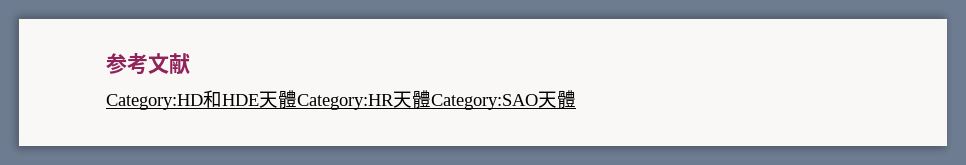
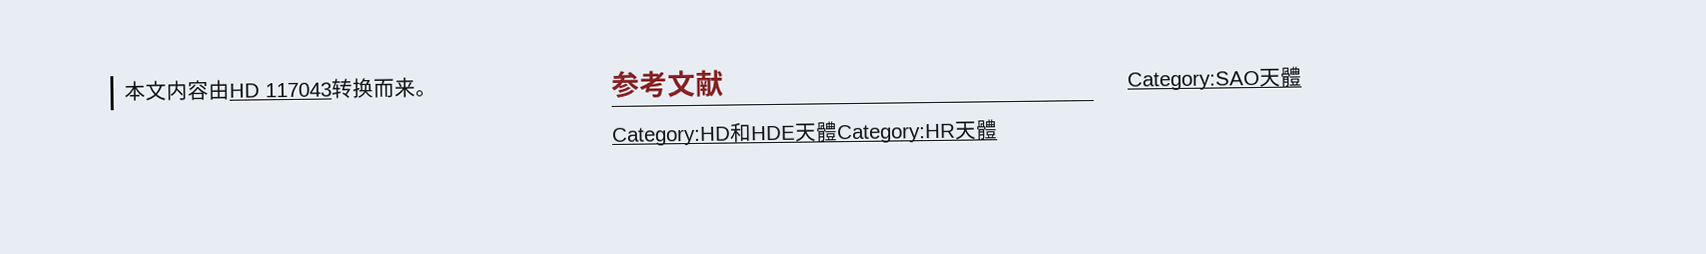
+ 本文内容由HD 117043转换而来。

